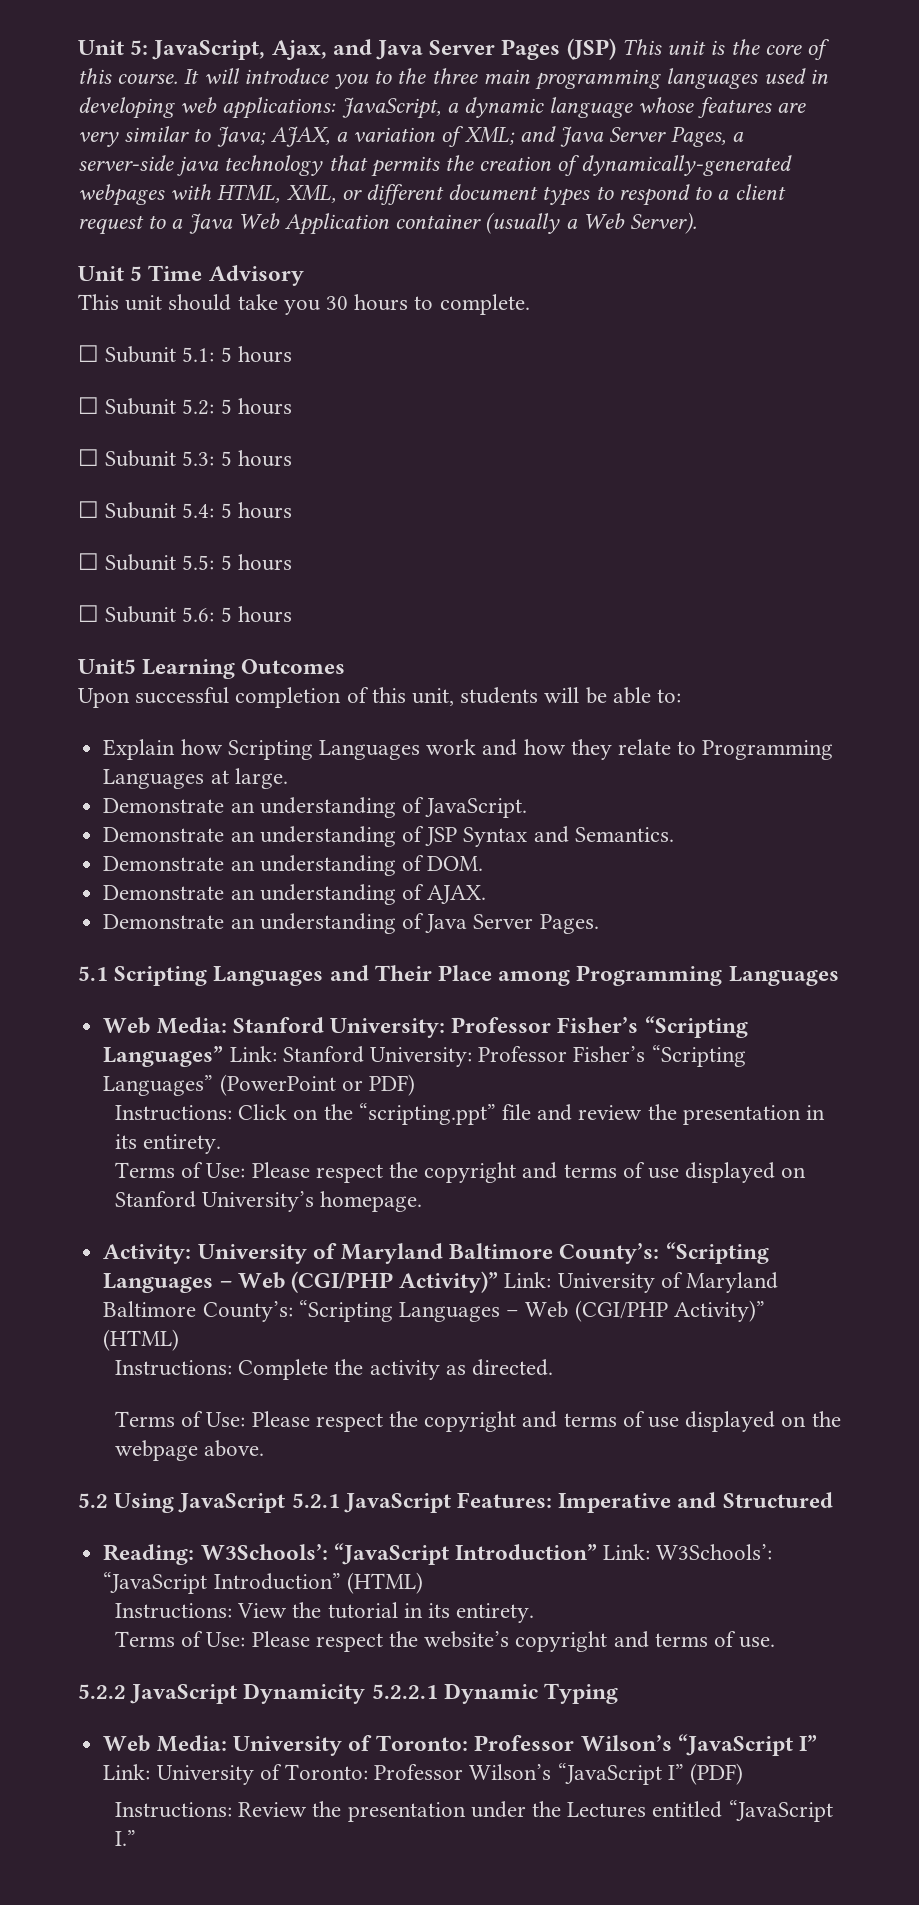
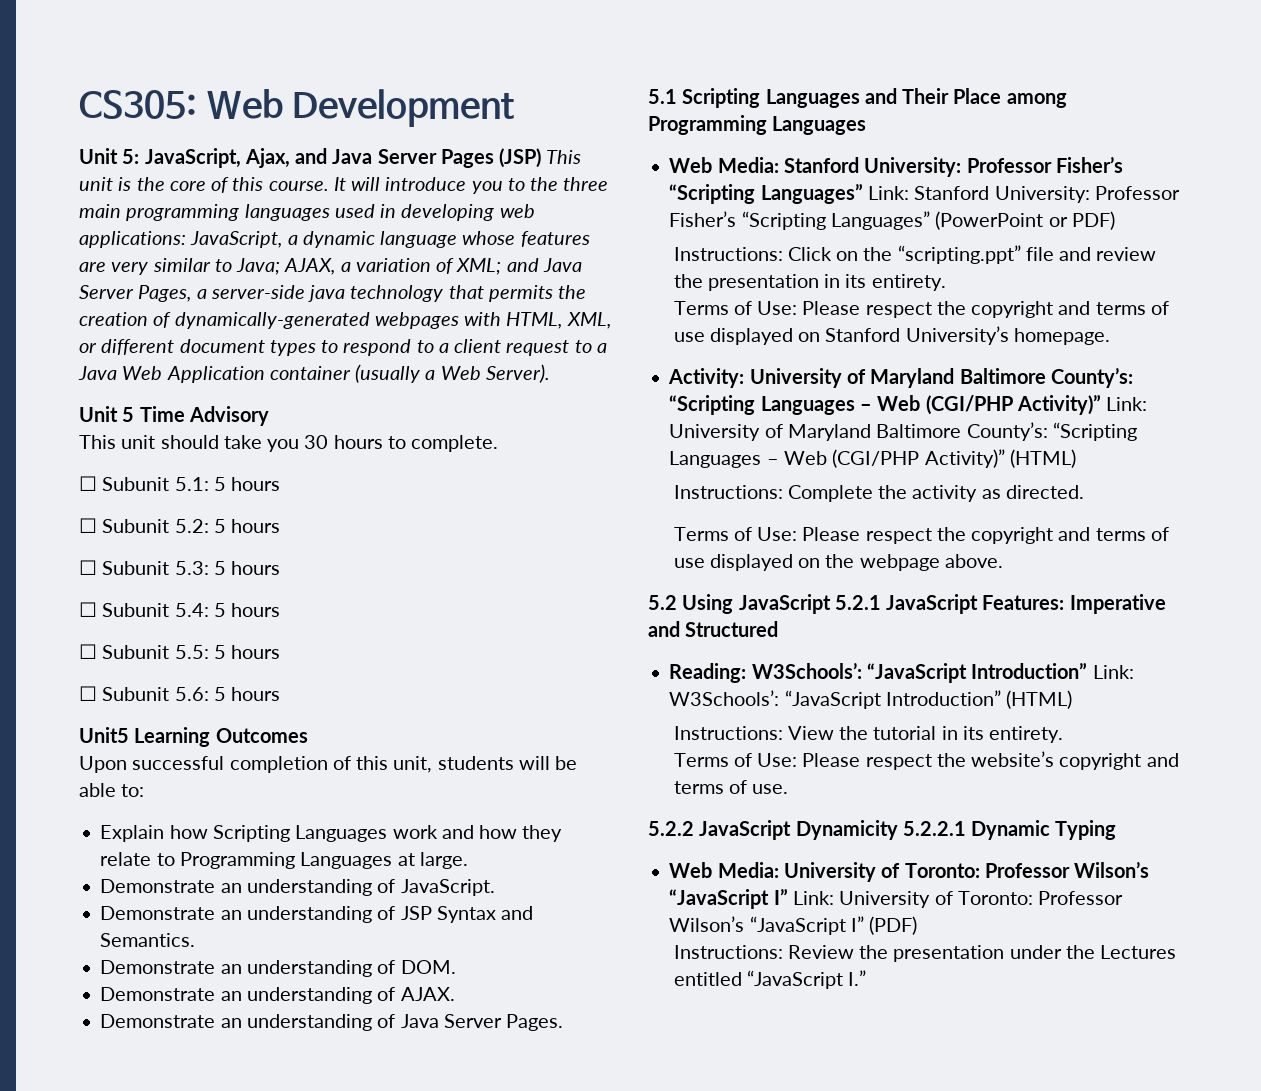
+ CS305: Web Development

